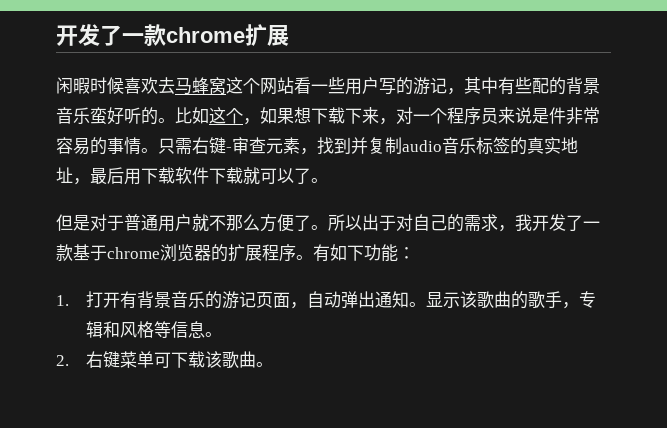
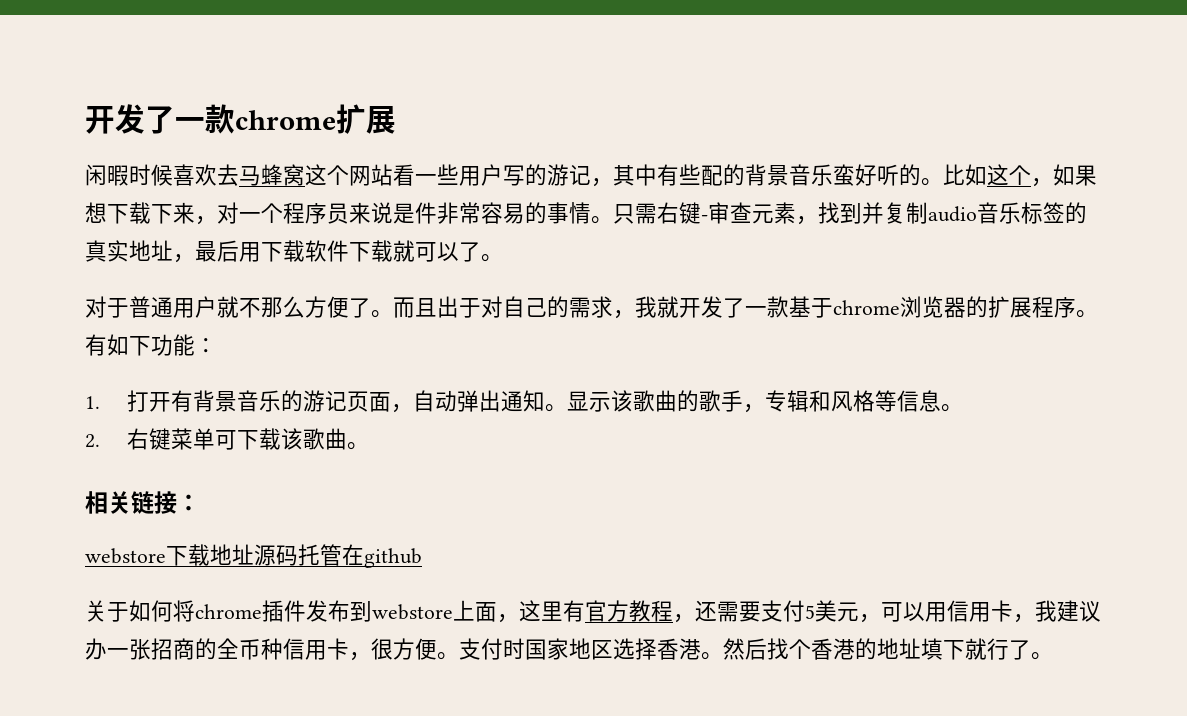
- 但是对于普通用户就不那么方便了。
+ 对于普通用户就不那么方便了。
- 所以出于对自己的需求，我开发了一款基于chrome浏览器的扩展程序。
+ 而且出于对自己的需求，我就开发了一款基于chrome浏览器的扩展程序。
+ 相关链接：
+ webstore下载地址源码托管在github
+ 关于如何将chrome插件发布到webstore上面，这里有官方教程，还需要支付5美元，可以用信用卡，我建议办一张招商的全币种信用卡，很方便。支付时国家地区选择香港。然后找个香港的地址填下就行了。

